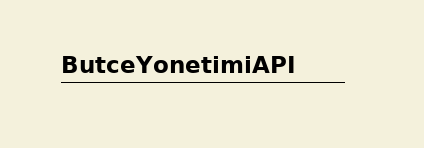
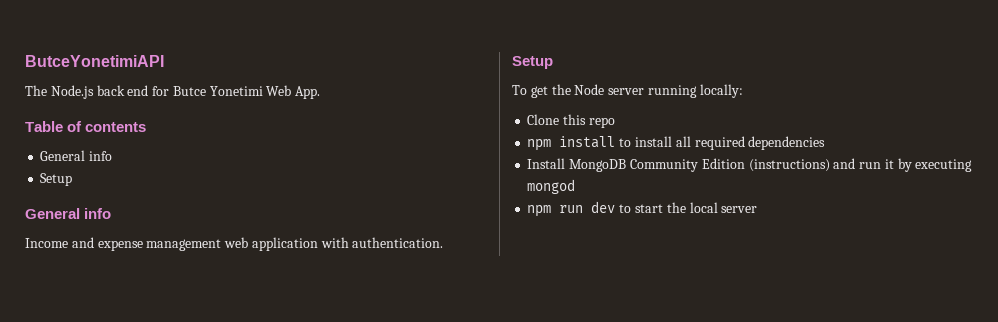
+ The Node.js back end for Butce Yonetimi Web App.
+ Table of contents
+ General info
+ Setup
+ General info
+ Income and expense management web application with authentication.
+ Setup
+ To get the Node server running locally:
+ Clone this repo
+ npm install to install all required dependencies
+ Install MongoDB Community Edition (instructions) and run it by executing mongod
+ npm run dev to start the local server

